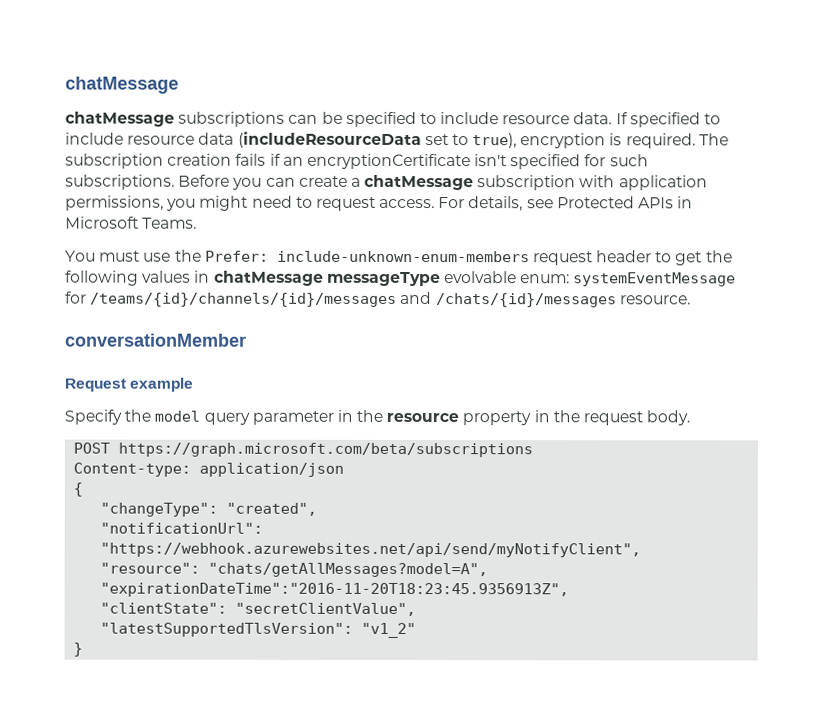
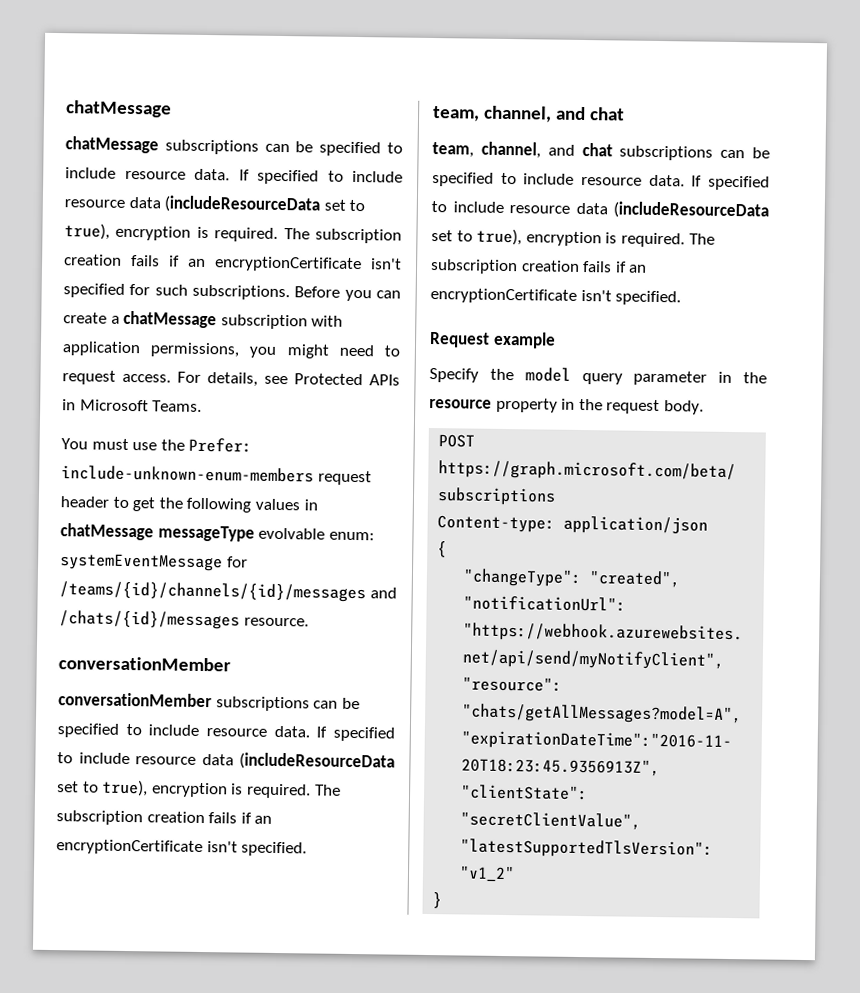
+ conversationMember subscriptions can be specified to include resource data. If specified to include resource data (includeResourceData set to true), encryption is required. The subscription creation fails if an encryptionCertificate isn't specified.
+ team, channel, and chat
+ team, channel, and chat subscriptions can be specified to include resource data. If specified to include resource data (includeResourceData set to true), encryption is required. The subscription creation fails if an encryptionCertificate isn't specified.

